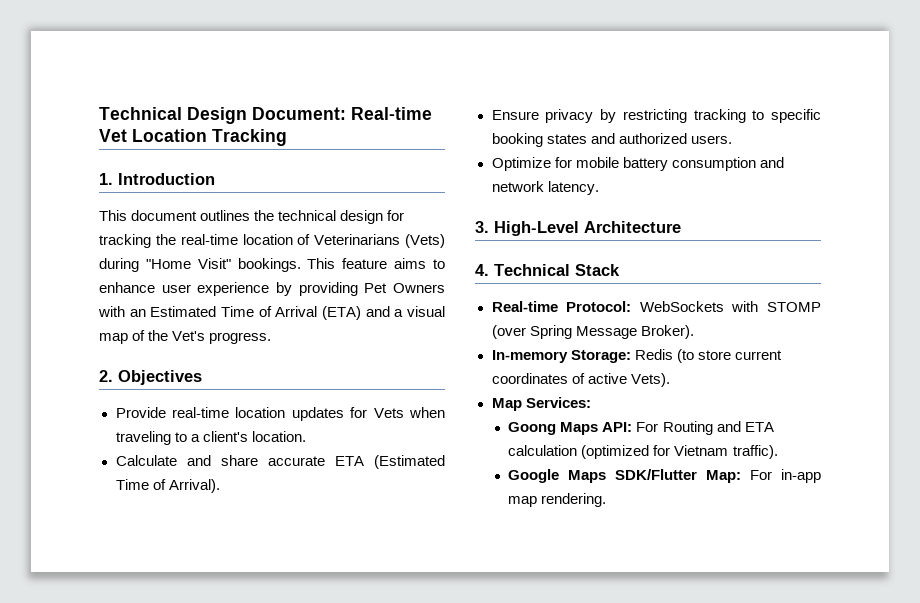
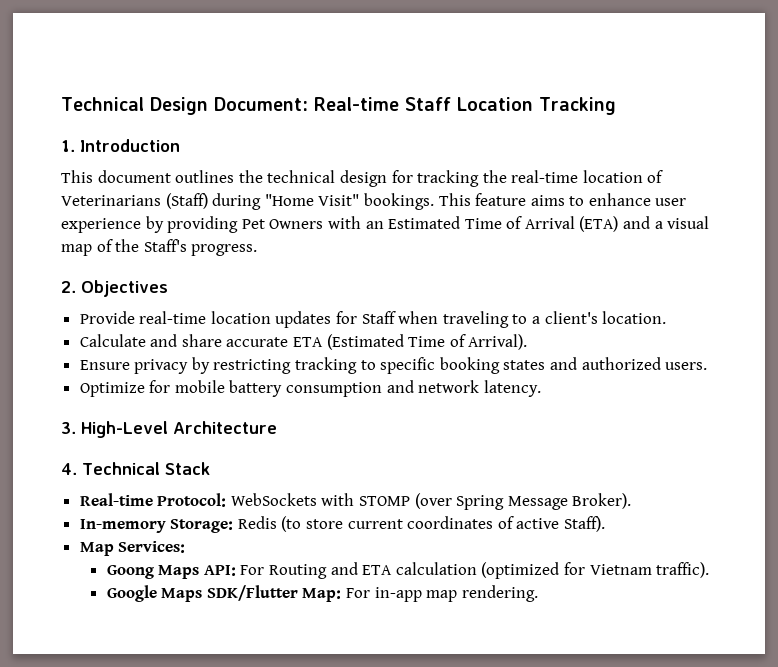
- Technical Design Document: Real-time Vet Location Tracking
+ Technical Design Document: Real-time Staff Location Tracking
- This document outlines the technical design for tracking the real-time location of Veterinarians (Vets) during "Home Visit" bookings.
+ This document outlines the technical design for tracking the real-time location of Veterinarians (Staff) during "Home Visit" bookings.
- This feature aims to enhance user experience by providing Pet Owners with an Estimated Time of Arrival (ETA) and a visual map of the Vet's progress.
+ This feature aims to enhance user experience by providing Pet Owners with an Estimated Time of Arrival (ETA) and a visual map of the Staff's progress.
- Provide real-time location updates for Vets when traveling to a client's location.
+ Provide real-time location updates for Staff when traveling to a client's location.
- In-memory Storage: Redis (to store current coordinates of active Vets).
+ In-memory Storage: Redis (to store current coordinates of active Staff).

